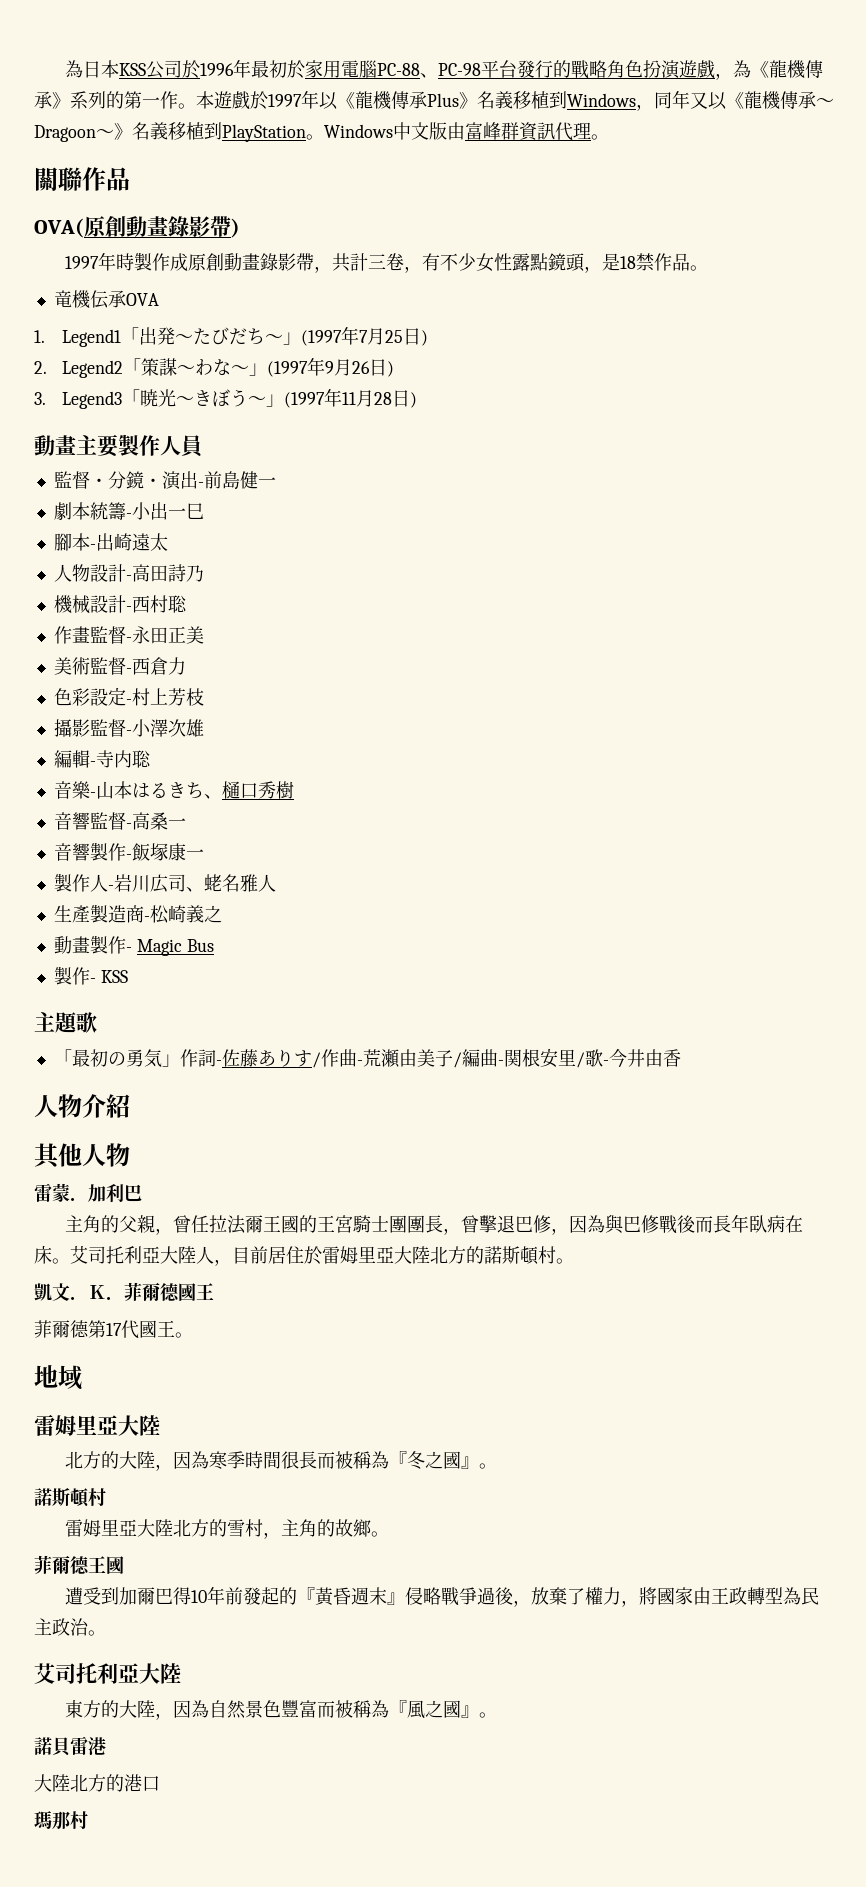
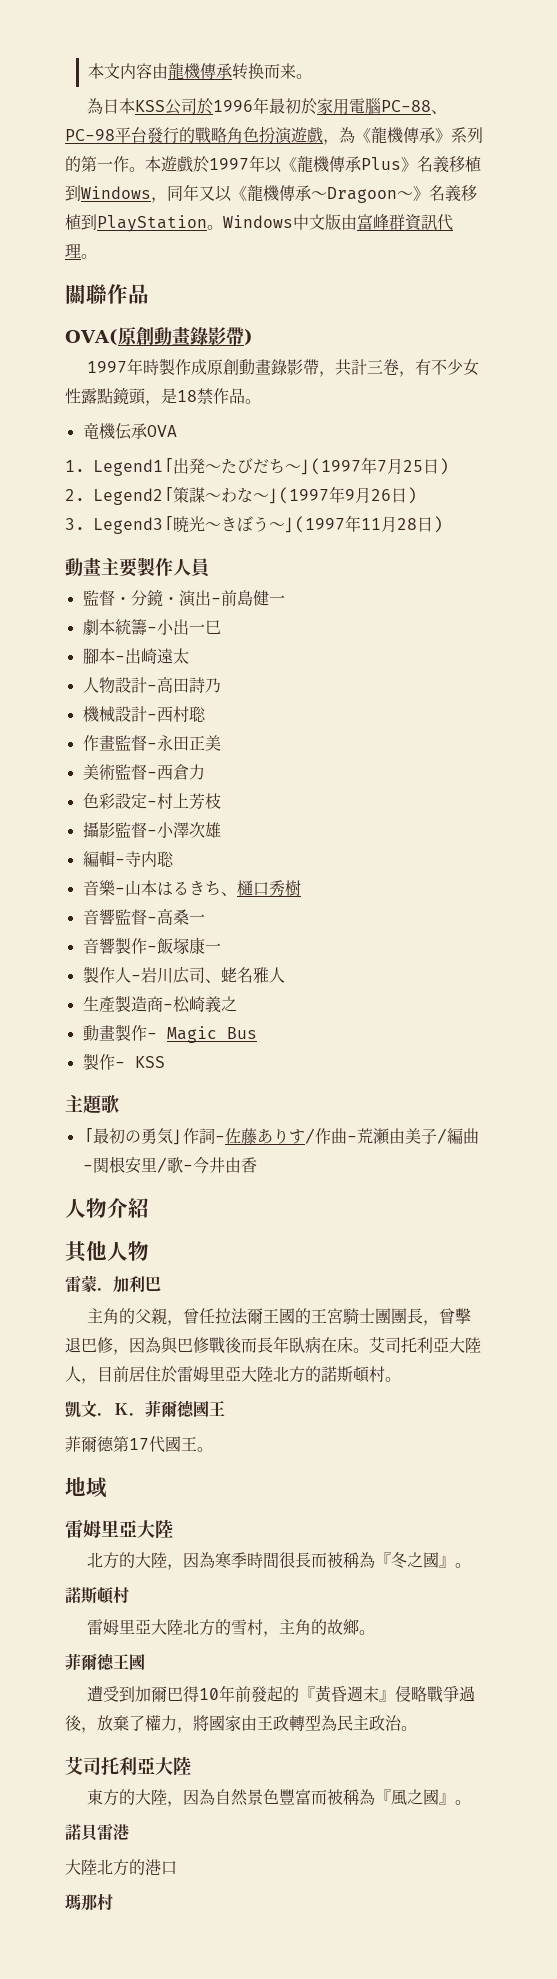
+ 本文内容由龍機傳承转换而来。

